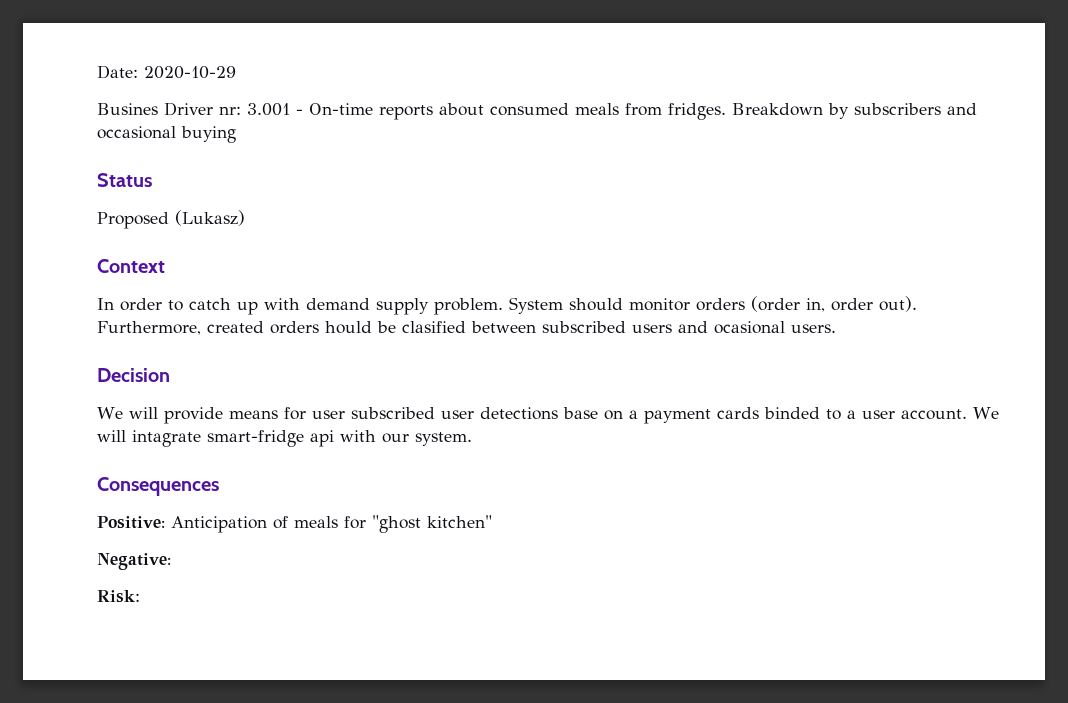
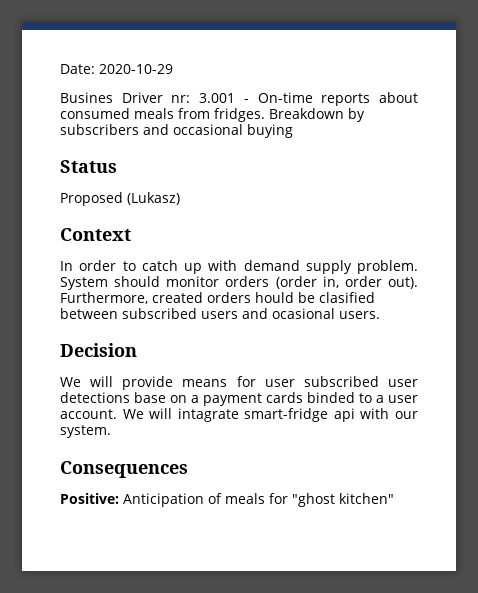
- Negative:
- Risk:

